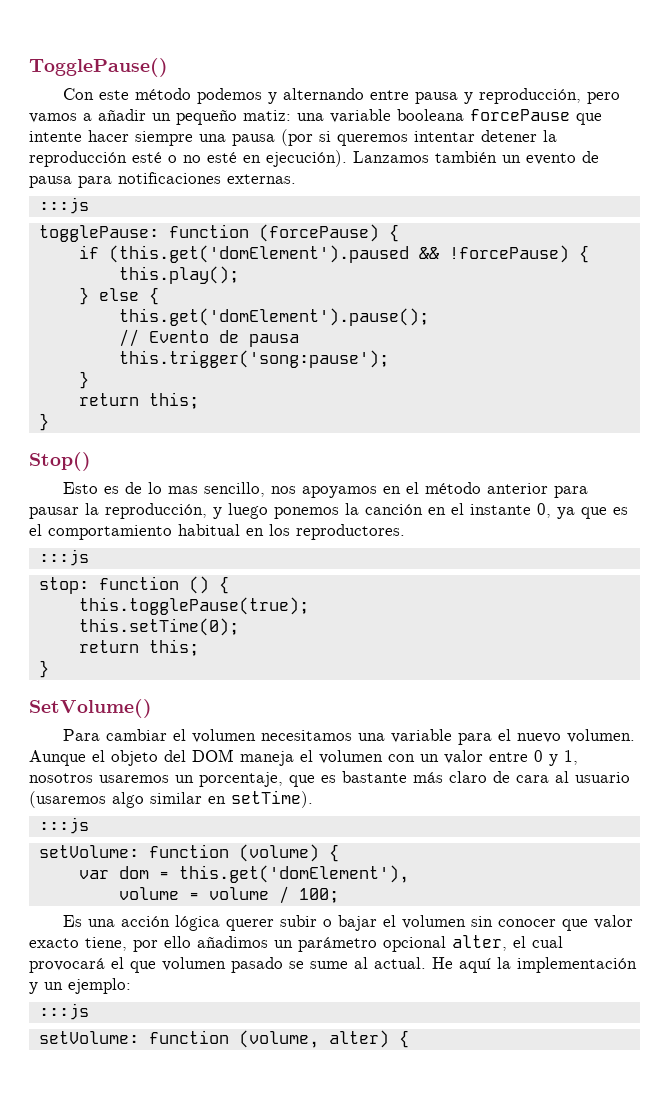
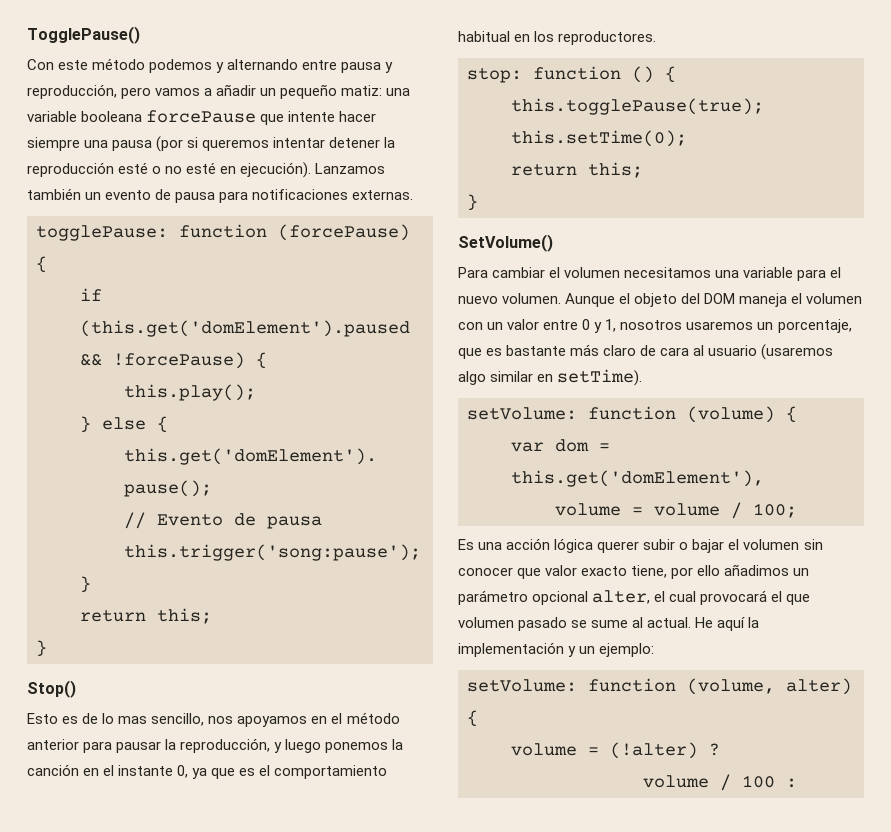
  Lanzamos también un evento de pausa para notificaciones externas.
- :::js
  Esto es de lo mas sencillo, nos apoyamos en el método anterior para pausar la reproducción, y luego ponemos la canción en el instante 0, ya que es el comportamiento habitual en los reproductores.
- :::js
  Aunque el objeto del DOM maneja el volumen con un valor entre 0 y 1, nosotros usaremos un porcentaje, que es bastante más claro de cara al usuario (usaremos algo similar en setTime).
- :::js
  He aquí la implementación y un ejemplo:
- :::js
+ volume = (!alter) ?
+ volume / 100 :

